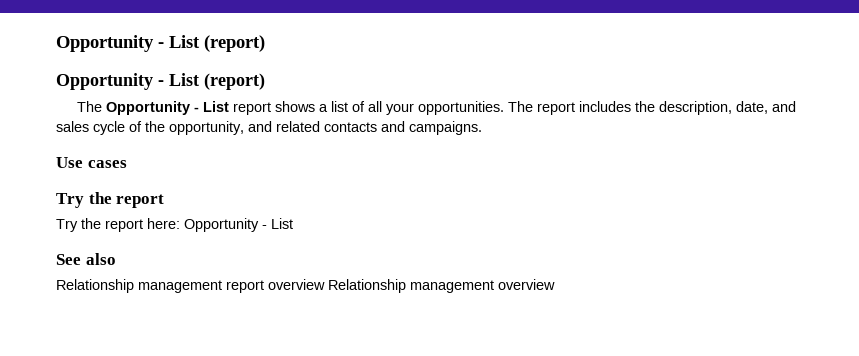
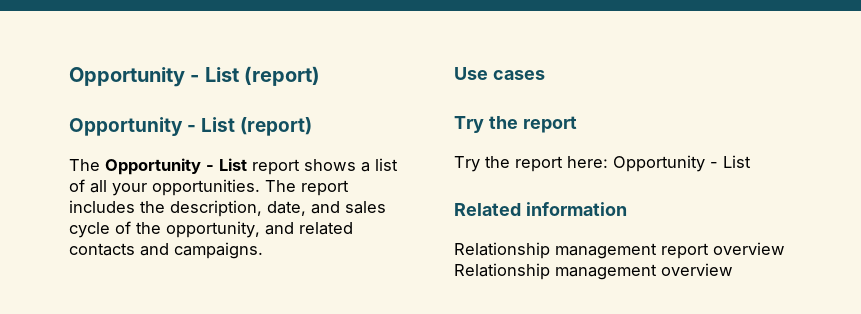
- See also
+ Related information

